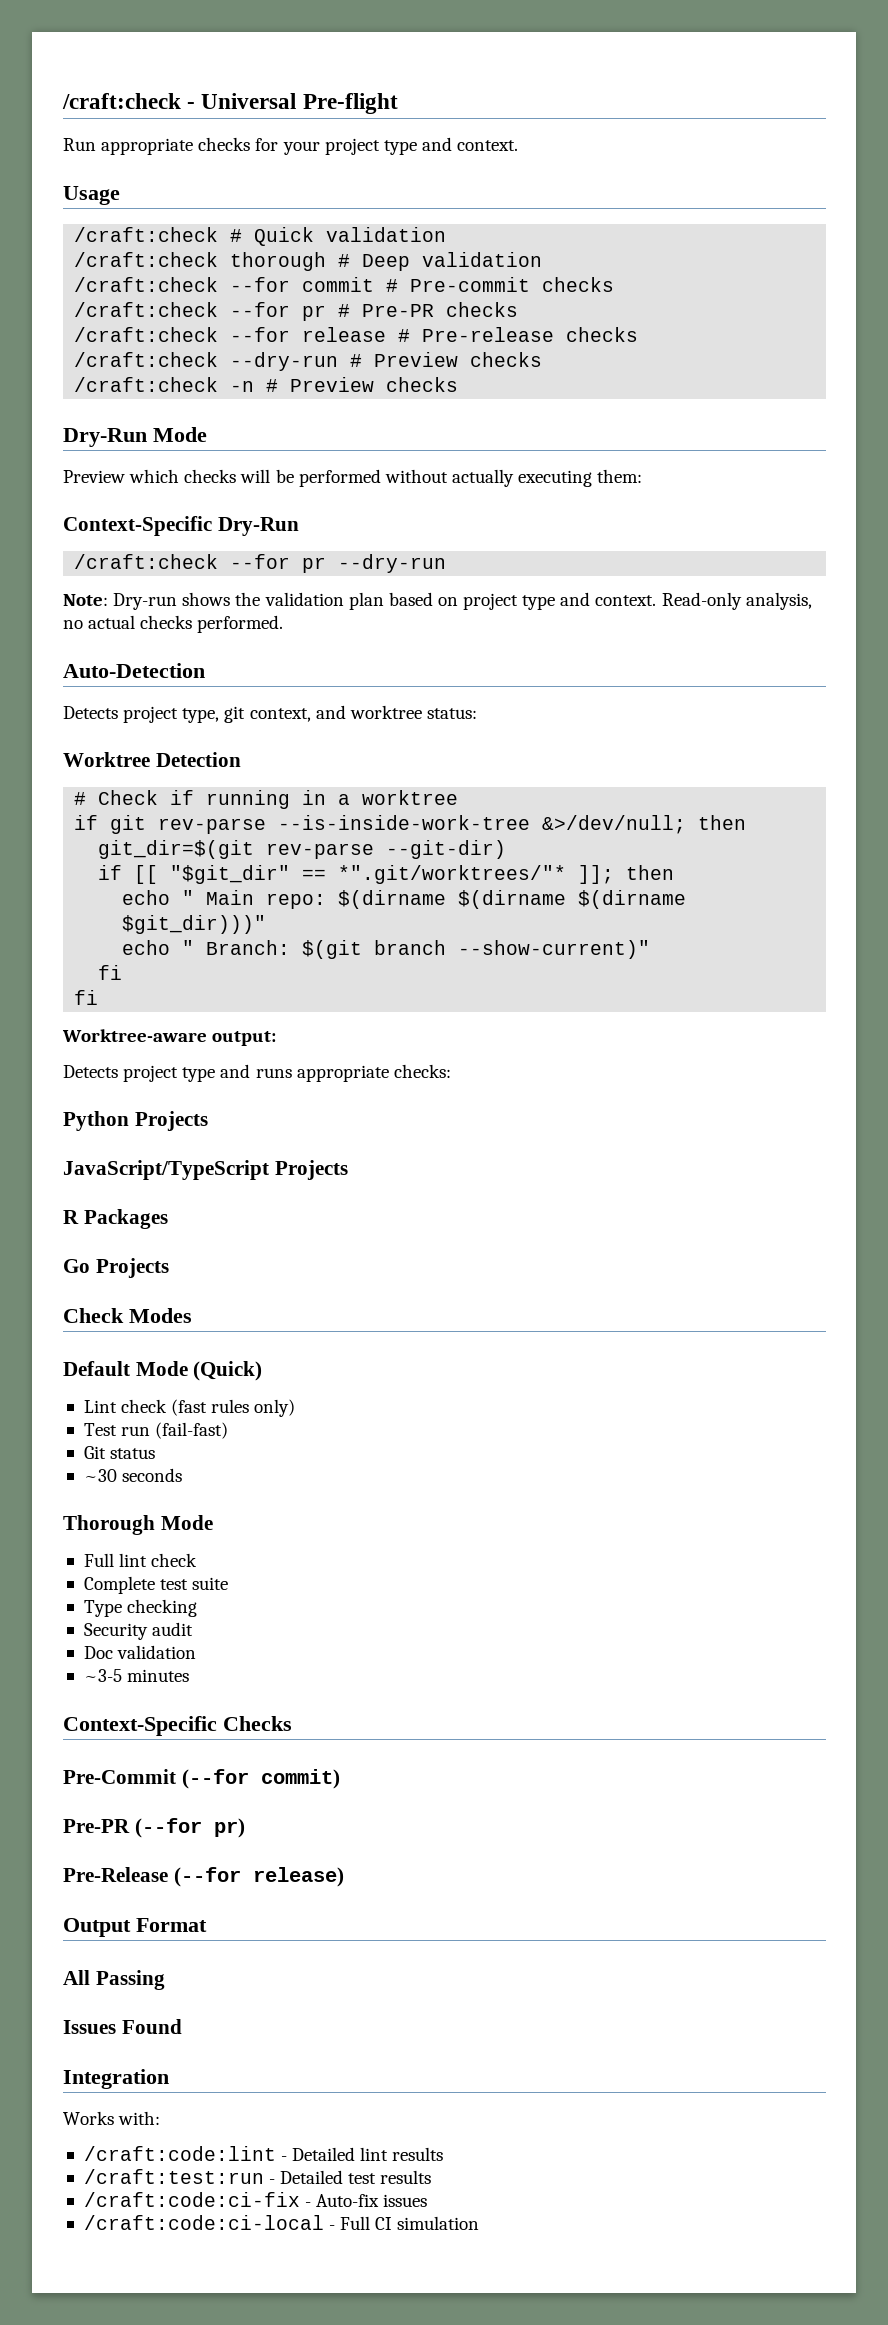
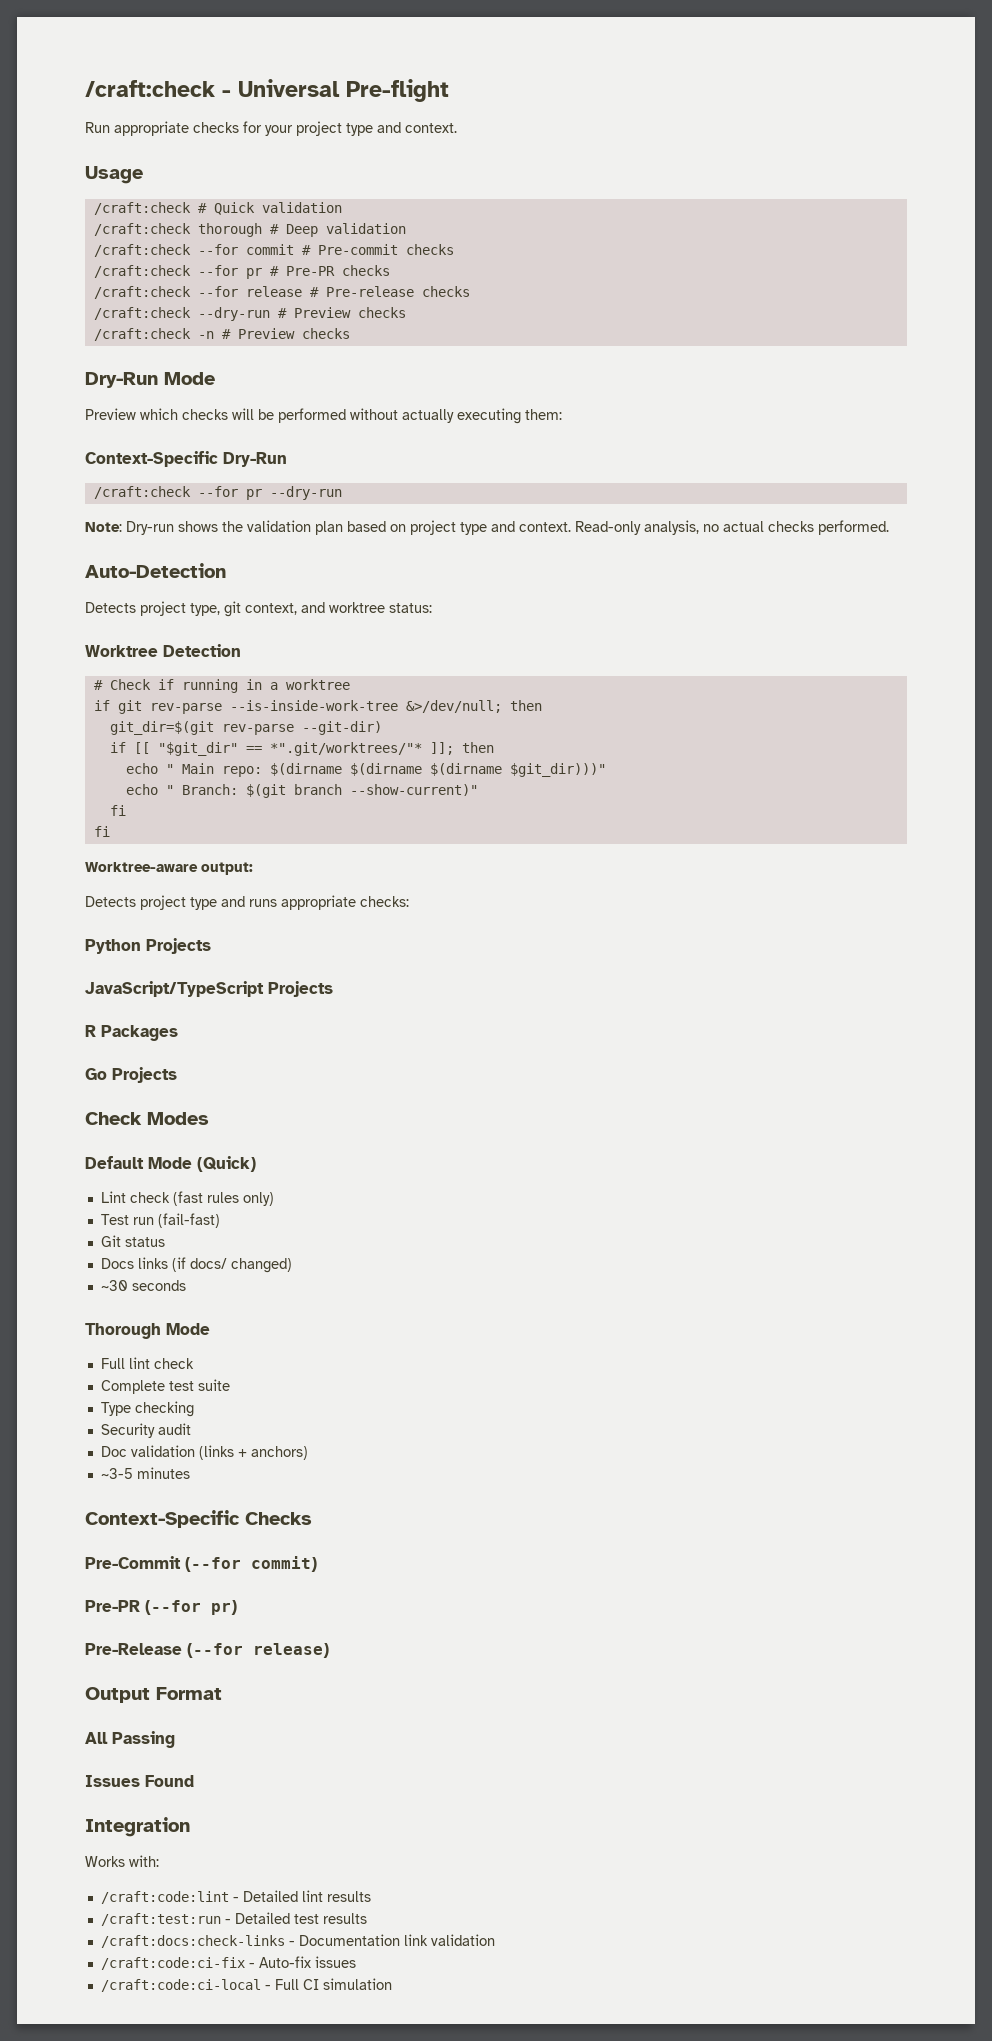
+ Docs links (if docs/ changed)
- Doc validation
+ Doc validation (links + anchors)
+ /craft:docs:check-links - Documentation link validation

